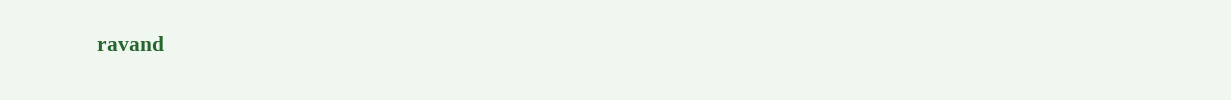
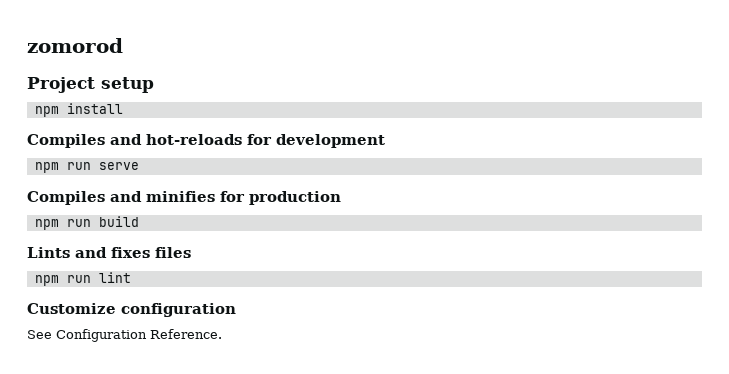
- ravand
+ zomorod
+ Project setup
+ npm install
+ Compiles and hot-reloads for development
+ npm run serve
+ Compiles and minifies for production
+ npm run build
+ Lints and fixes files
+ npm run lint
+ Customize configuration
+ See Configuration Reference.

